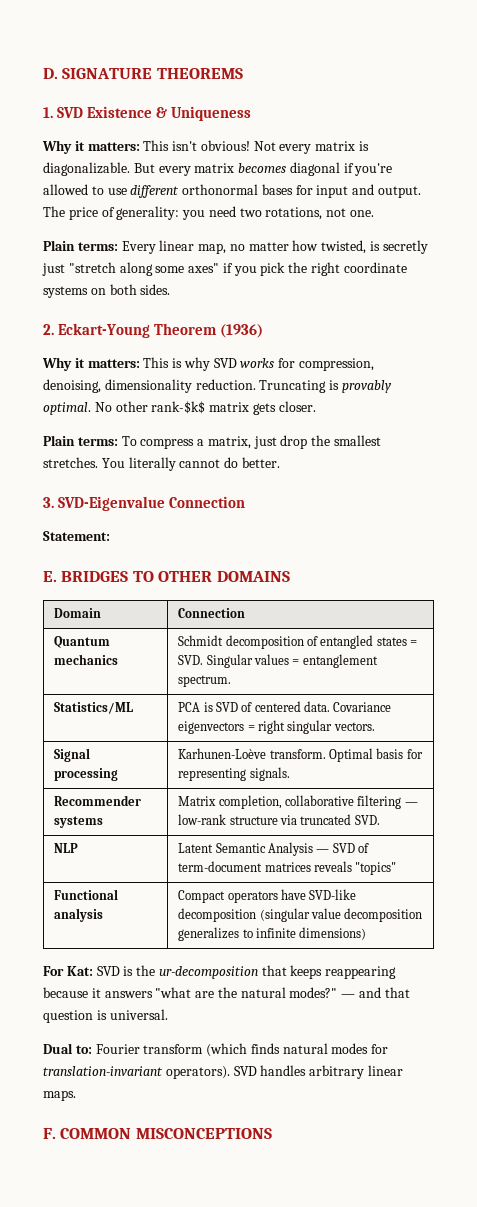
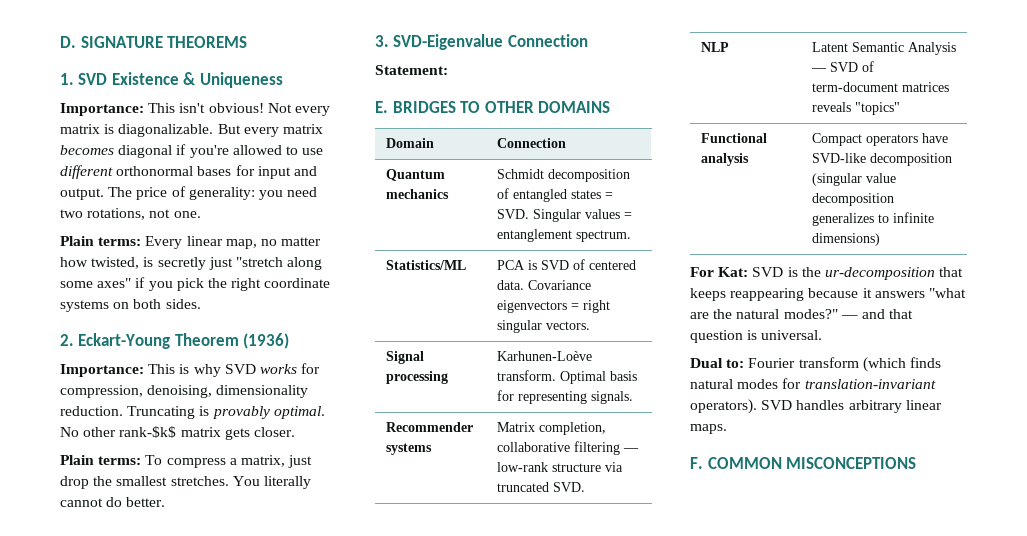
- Why it matters: This isn't obvious!
+ Importance: This isn't obvious!
- Why it matters: This is why SVD works for compression, denoising, dimensionality reduction.
+ Importance: This is why SVD works for compression, denoising, dimensionality reduction.

